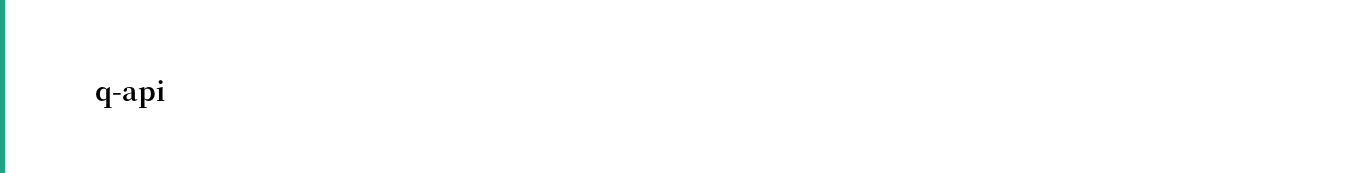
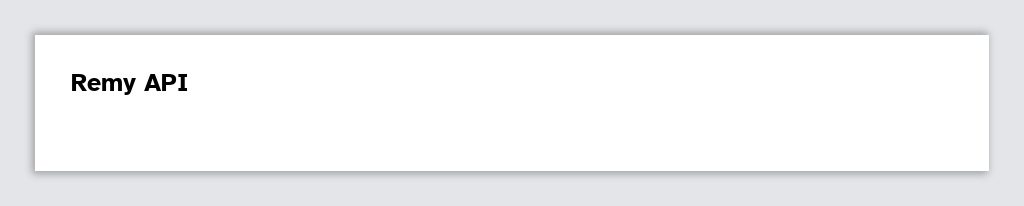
- q-api
+ Remy API

